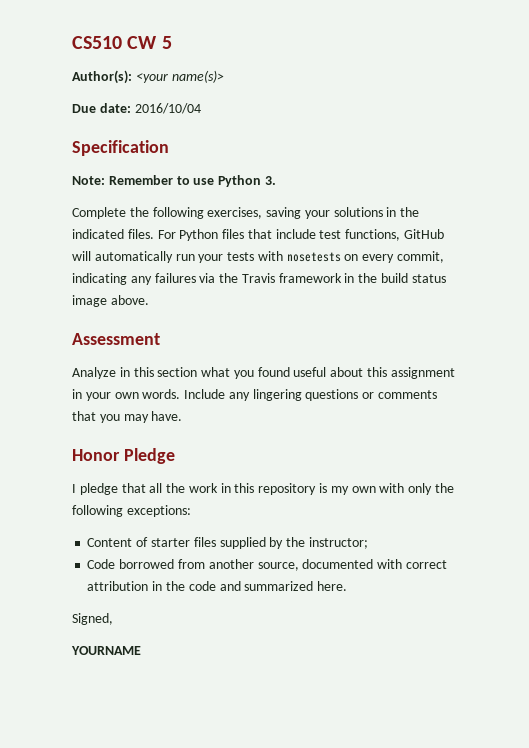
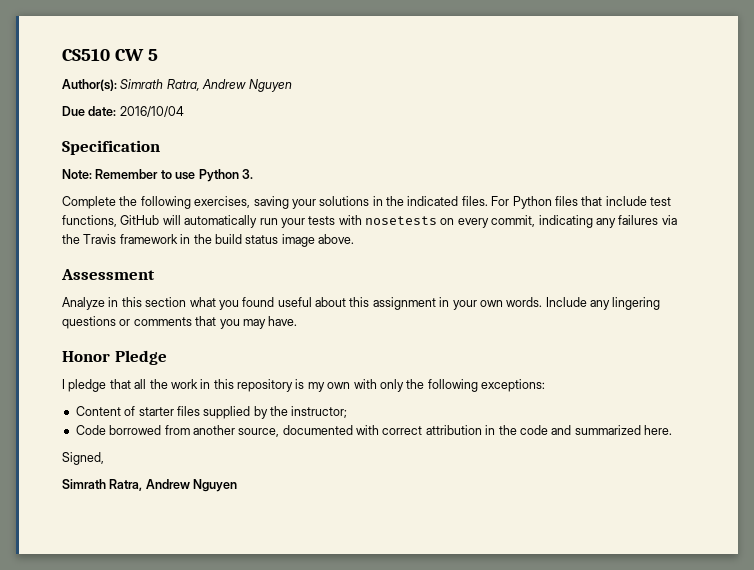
- Author(s): <your name(s)>
+ Author(s): Simrath Ratra, Andrew Nguyen
  Signed,
- YOURNAME
+ Simrath Ratra, Andrew Nguyen

